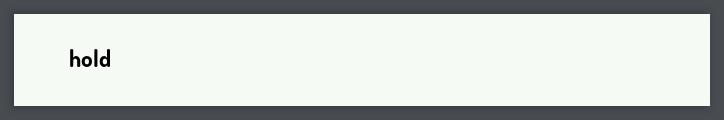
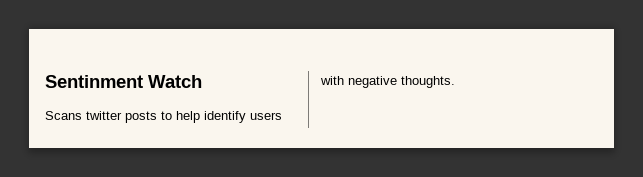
- hold
+ Sentinment Watch
+ Scans twitter posts to help identify users with negative thoughts.

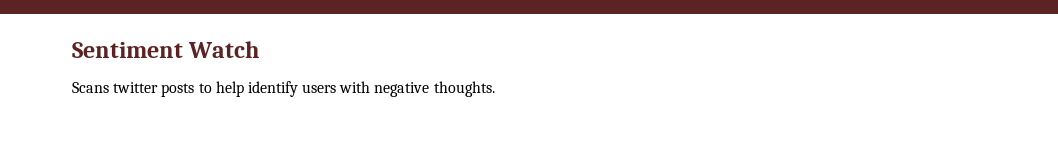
- Sentinment Watch
+ Sentiment Watch

